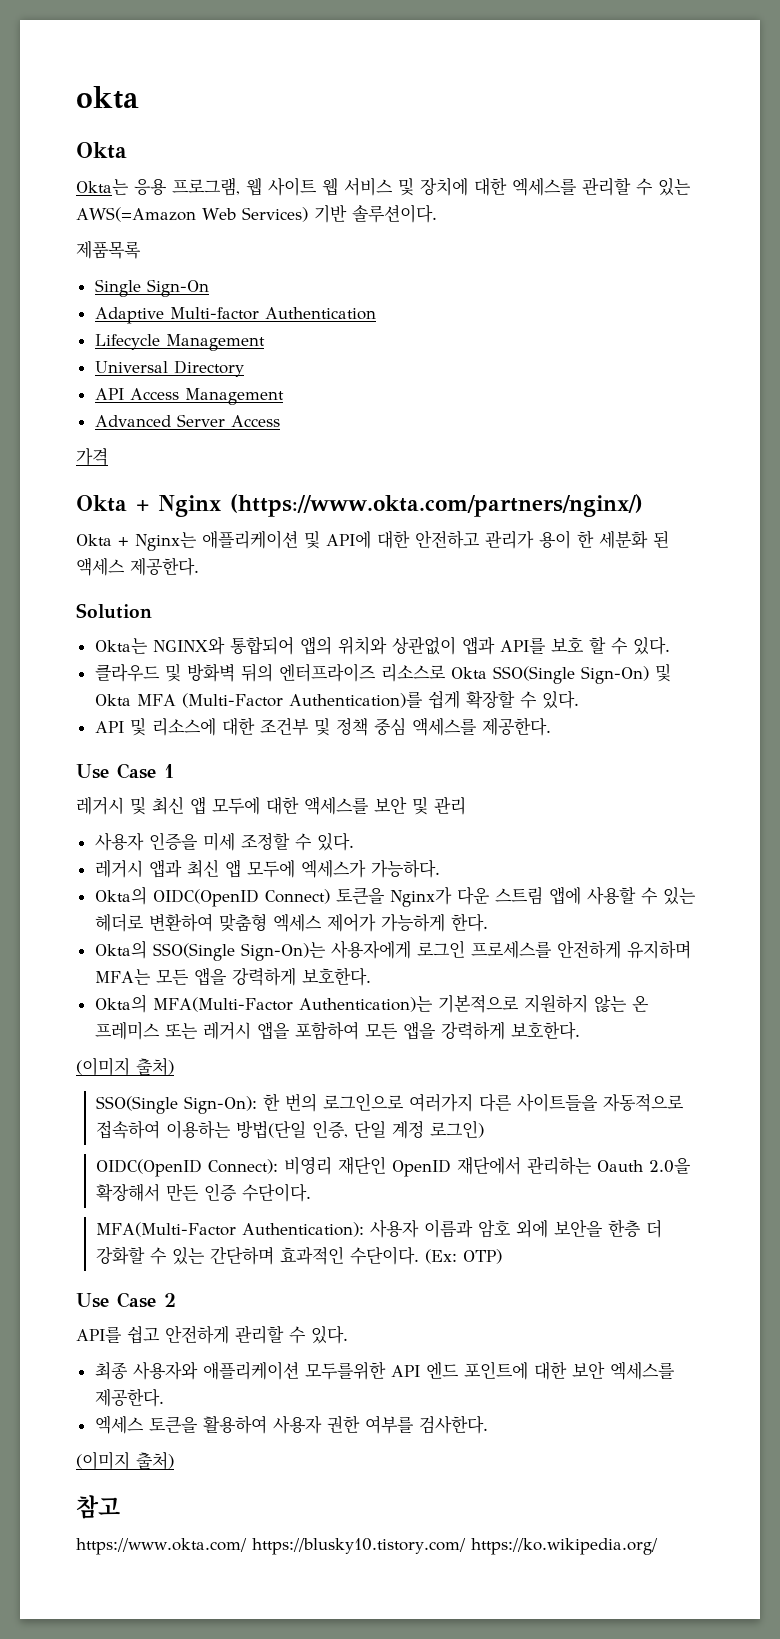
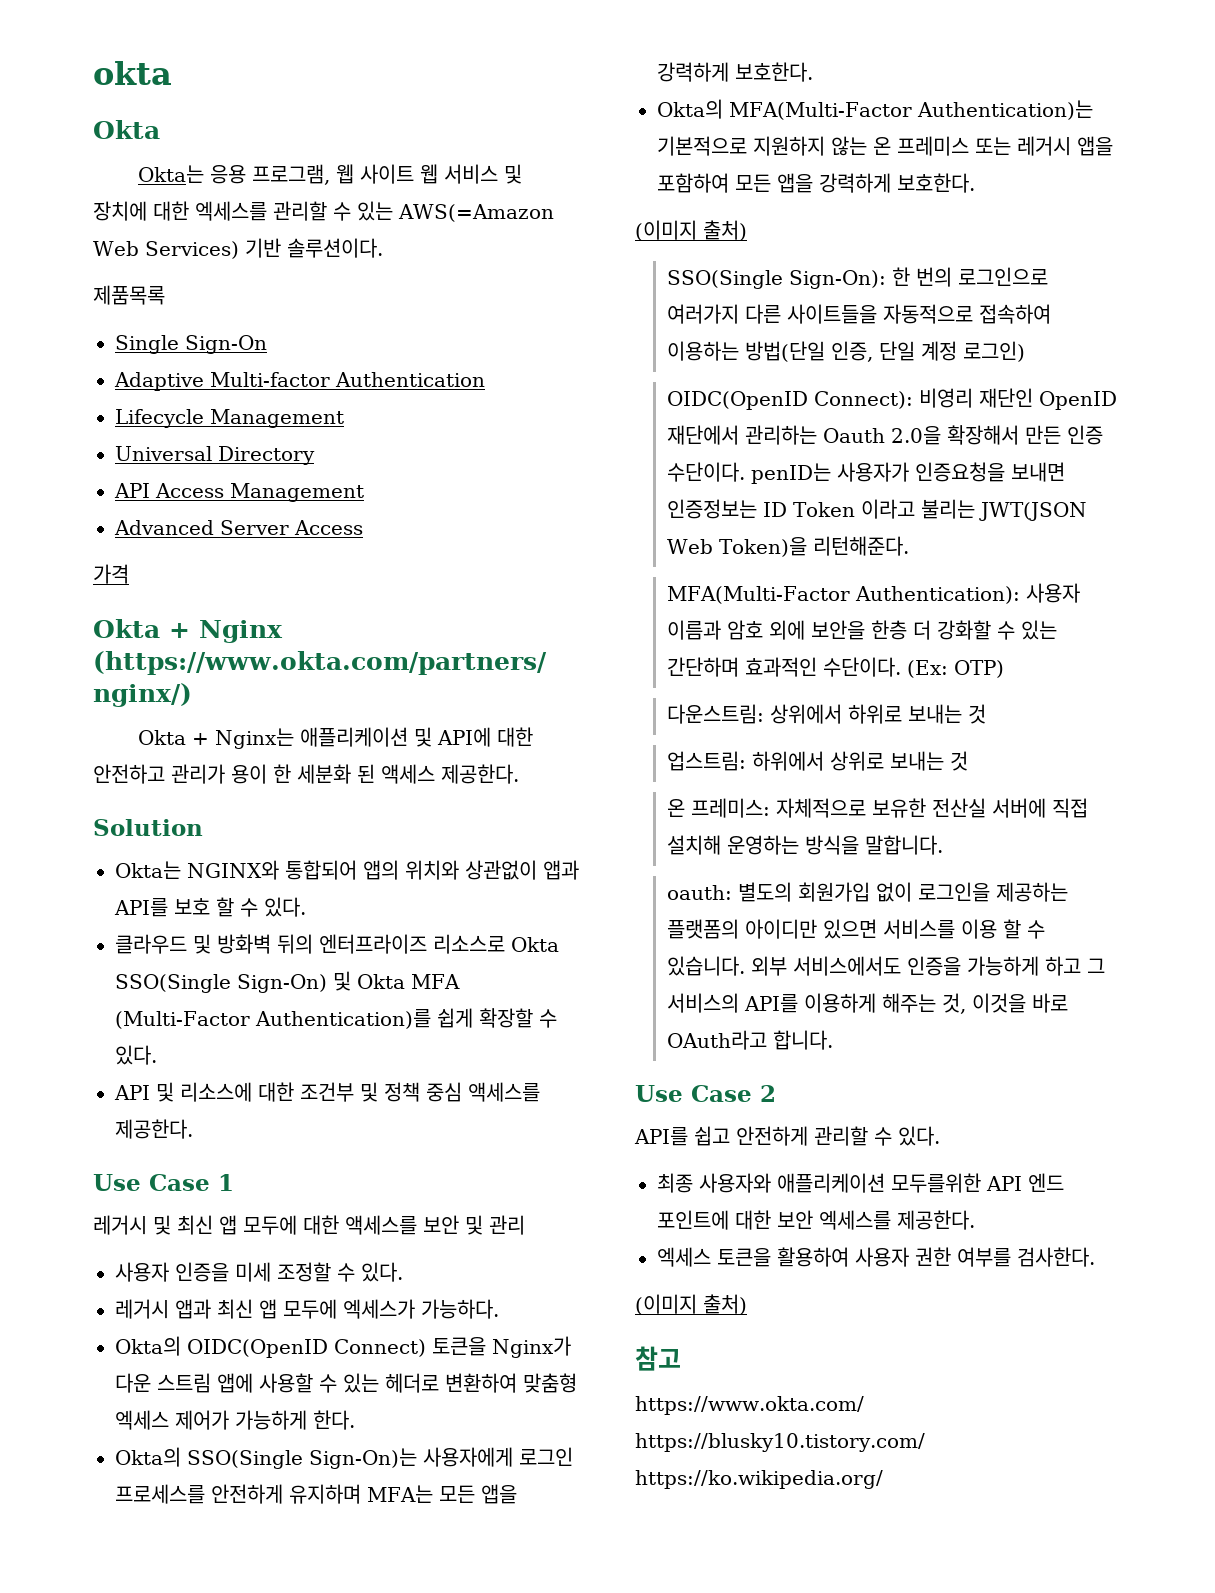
- OIDC(OpenID Connect): 비영리 재단인 OpenID 재단에서 관리하는 Oauth 2.0을 확장해서 만든 인증 수단이다.
+ OIDC(OpenID Connect): 비영리 재단인 OpenID 재단에서 관리하는 Oauth 2.0을 확장해서 만든 인증 수단이다. penID는 사용자가 인증요청을 보내면 인증정보는 ID Token 이라고 불리는 JWT(JSON Web Token)을 리턴해준다.
+ 다운스트림: 상위에서 하위로 보내는 것
+ 업스트림: 하위에서 상위로 보내는 것
+ 온 프레미스: 자체적으로 보유한 전산실 서버에 직접 설치해 운영하는 방식을 말합니다.
+ oauth: 별도의 회원가입 없이 로그인을 제공하는 플랫폼의 아이디만 있으면 서비스를 이용 할 수 있습니다. 외부 서비스에서도 인증을 가능하게 하고 그 서비스의 API를 이용하게 해주는 것, 이것을 바로 OAuth라고 합니다.

